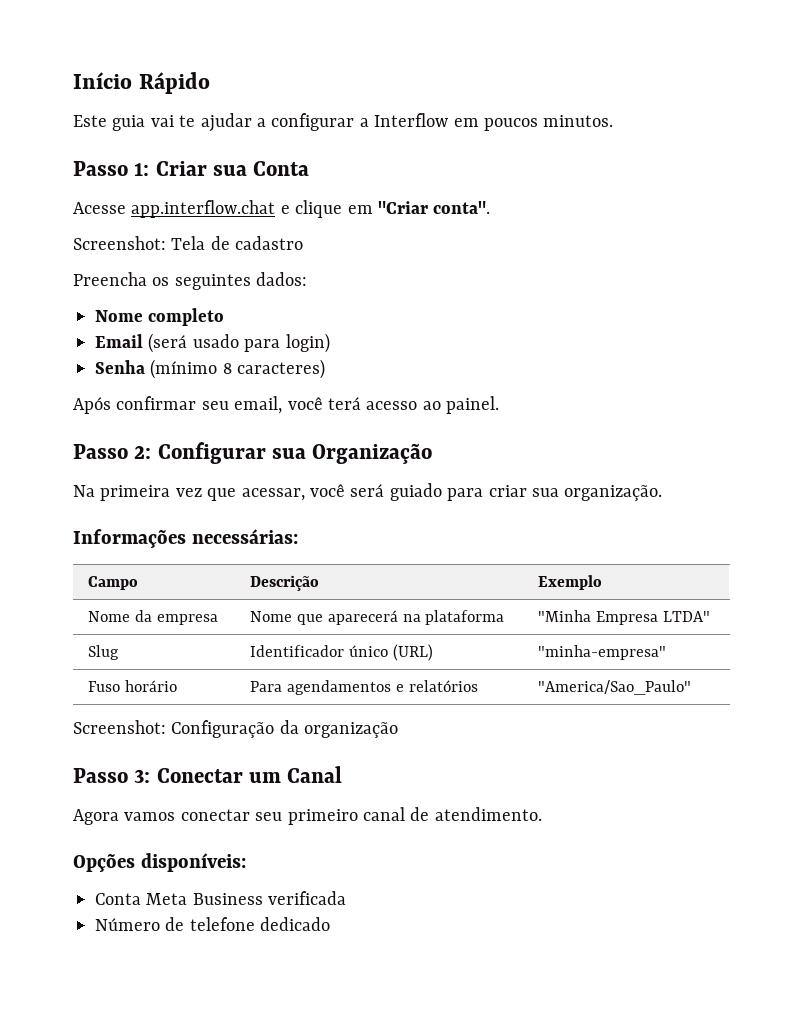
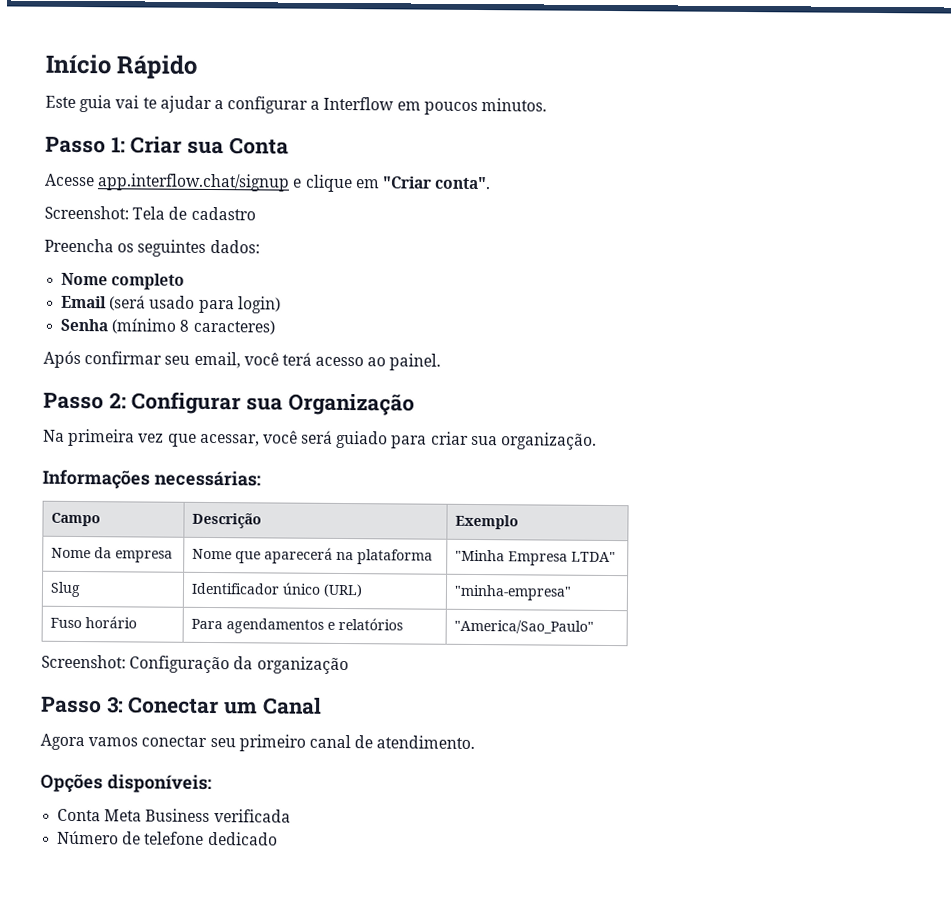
- Acesse app.interflow.chat e clique em "Criar conta".
+ Acesse app.interflow.chat/signup e clique em "Criar conta".

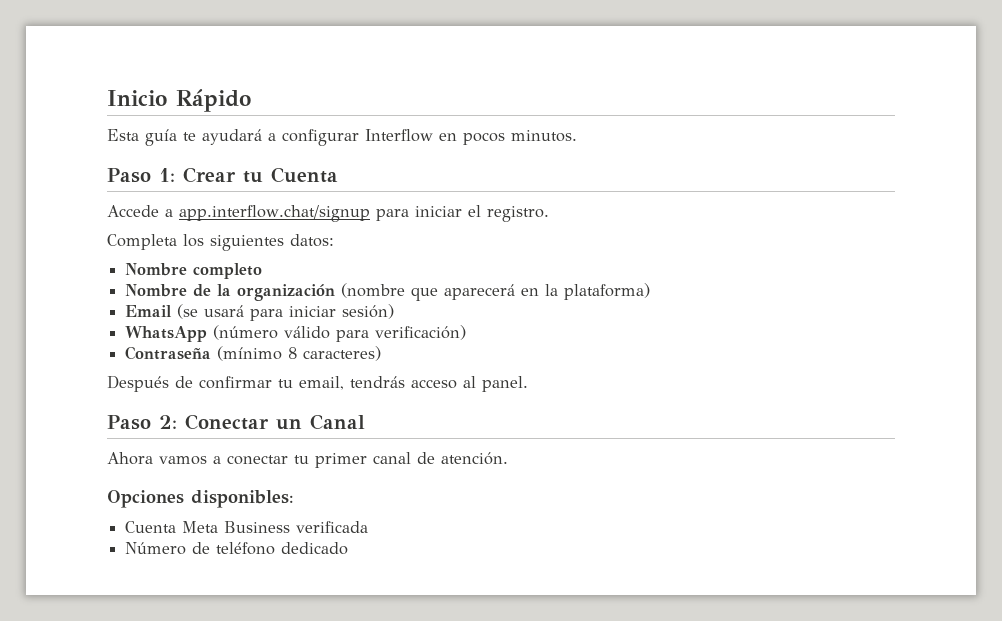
- Início Rápido
+ Inicio Rápido
- Este guia vai te ajudar a configurar a Interflow em poucos minutos.
- Passo 1: Criar sua Conta
- Acesse app.interflow.chat/signup e clique em "Criar conta".
- Screenshot: Tela de cadastro
- Preencha os seguintes dados:
- Nome completo
- Email (será usado para login)
- Senha (mínimo 8 caracteres)
- Após confirmar seu email, você terá acesso ao painel.
- Passo 2: Configurar sua Organização
- Na primeira vez que acessar, você será guiado para criar sua organização.
- Informações necessárias:
- Campo | Descrição | Exemplo
- Nome da empresa | Nome que aparecerá na plataforma | "Minha Empresa LTDA"
- Slug | Identificador único (URL) | "minha-empresa"
- Fuso horário | Para agendamentos e relatórios | "America/Sao_Paulo"
- Screenshot: Configuração da organização
- Passo 3: Conectar um Canal
- Agora vamos conectar seu primeiro canal de atendimento.
- Opções disponíveis:
- Conta Meta Business verificada
+ Esta guía te ayudará a configurar Interflow en pocos minutos.
+ Paso 1: Crear tu Cuenta
+ Accede a app.interflow.chat/signup para iniciar el registro.
+ Completa los siguientes datos:
+ Nombre completo
+ Nombre de la organización (nombre que aparecerá en la plataforma)
+ Email (se usará para iniciar sesión)
+ WhatsApp (número válido para verificación)
+ Contraseña (mínimo 8 caracteres)
+ Después de confirmar tu email, tendrás acceso al panel.
+ Paso 2: Conectar un Canal
+ Ahora vamos a conectar tu primer canal de atención.
+ Opciones disponibles:
+ Cuenta Meta Business verificada
- Número de telefone dedicado
+ Número de teléfono dedicado

